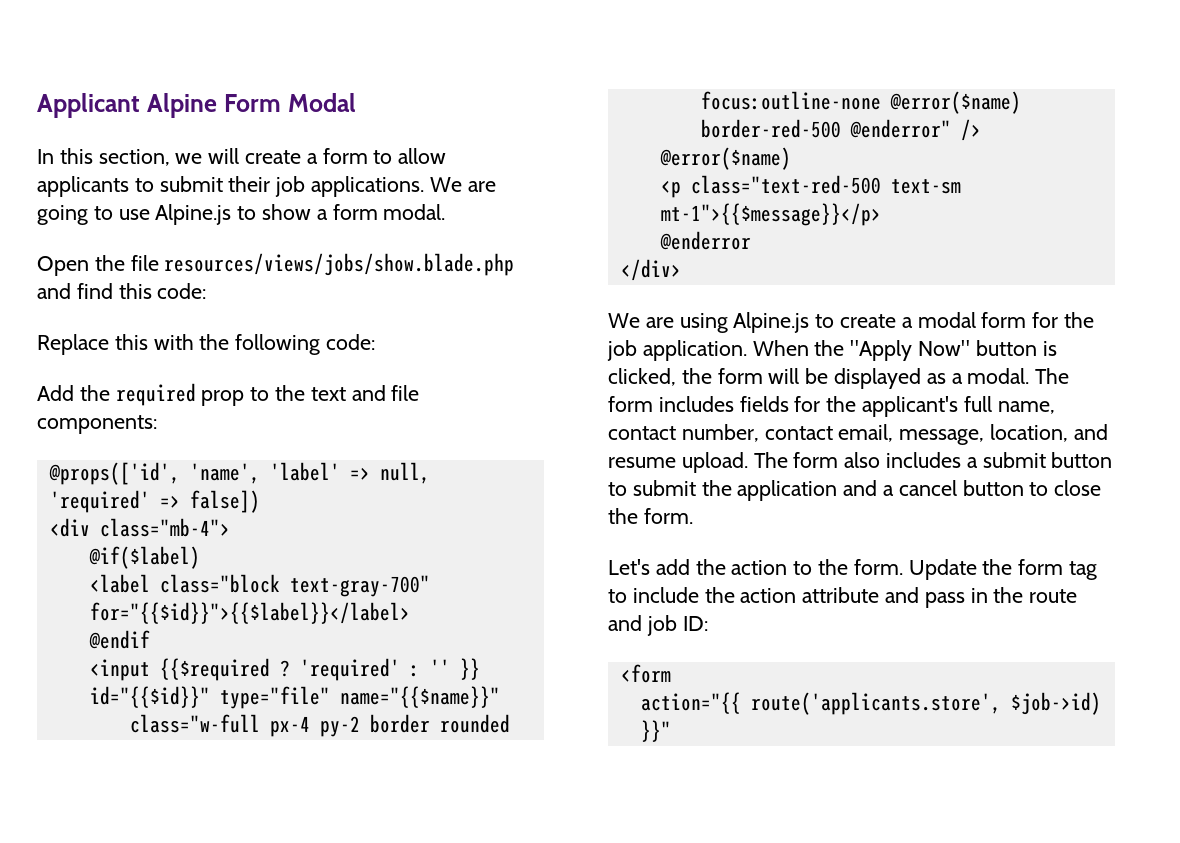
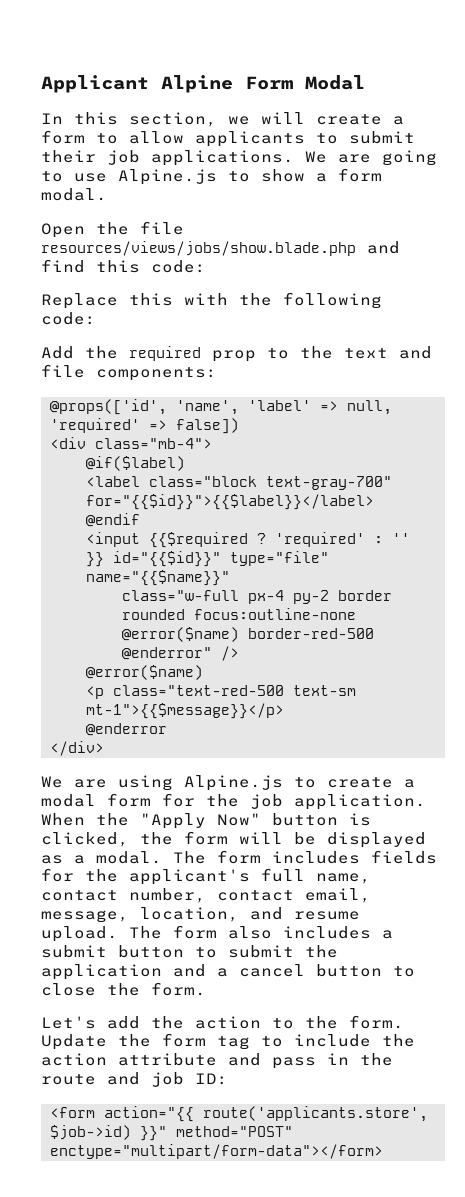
- <form
- action="{{ route('applicants.store', $job->id) }}"
+ <form action="{{ route('applicants.store', $job->id) }}" method="POST" enctype="multipart/form-data"></form>

